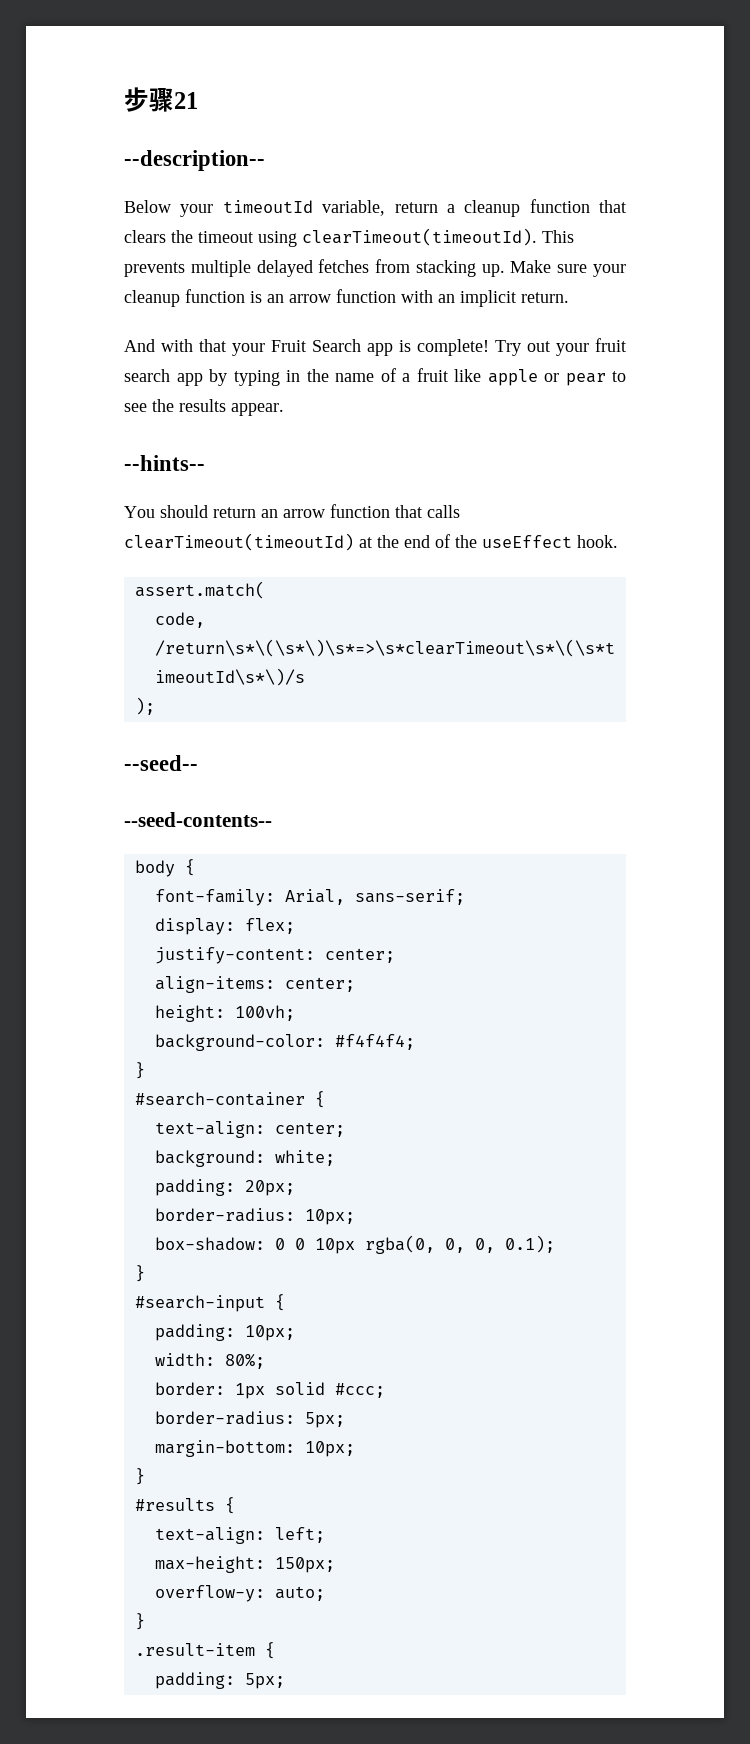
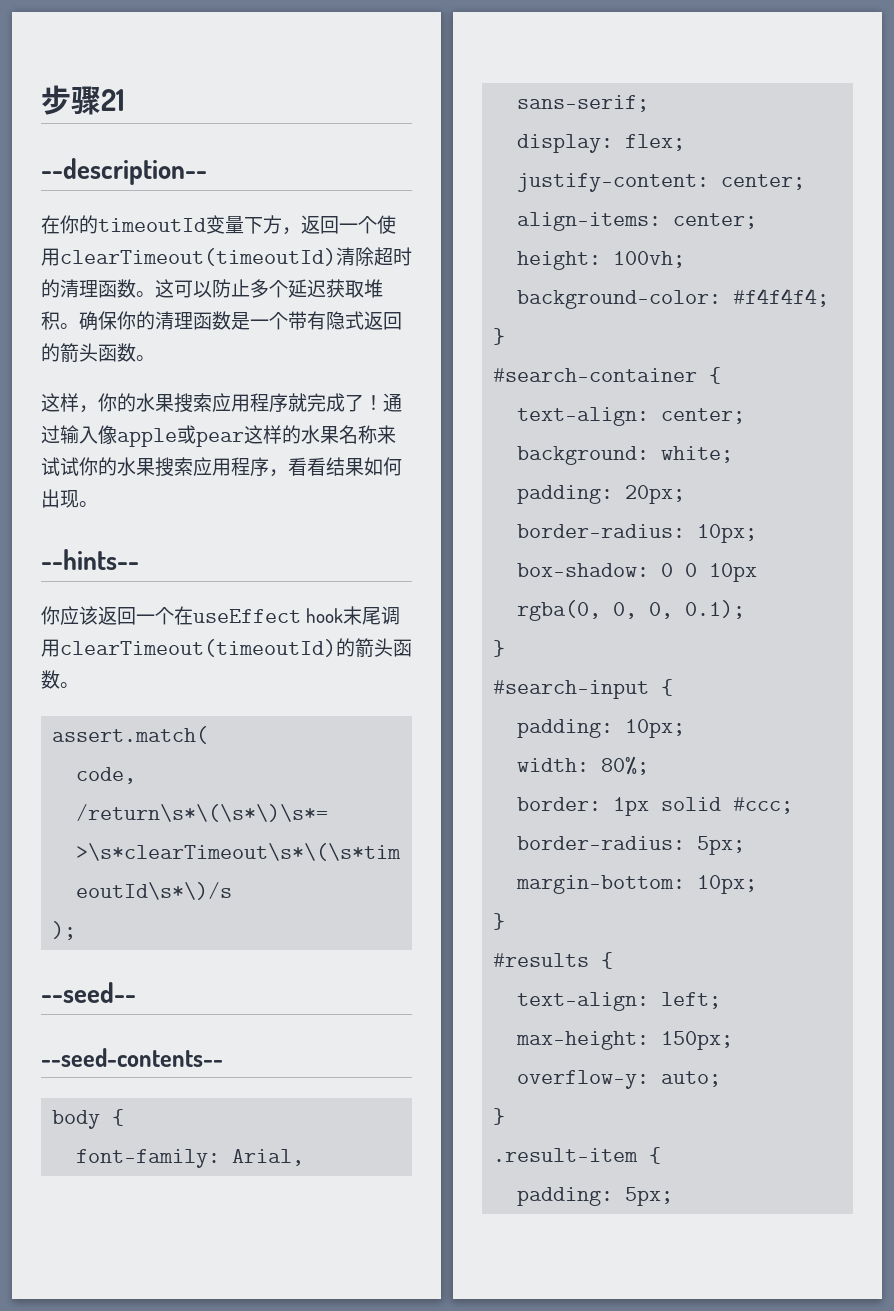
- Below your timeoutId variable, return a cleanup function that clears the timeout using clearTimeout(timeoutId). This prevents multiple delayed fetches from stacking up. Make sure your cleanup function is an arrow function with an implicit return.
- And with that your Fruit Search app is complete! Try out your fruit search app by typing in the name of a fruit like apple or pear to see the results appear.
+ 在你的timeoutId变量下方，返回一个使用clearTimeout(timeoutId)清除超时的清理函数。这可以防止多个延迟获取堆积。确保你的清理函数是一个带有隐式返回的箭头函数。
+ 这样，你的水果搜索应用程序就完成了！通过输入像apple或pear这样的水果名称来试试你的水果搜索应用程序，看看结果如何出现。
  --hints--
- You should return an arrow function that calls clearTimeout(timeoutId) at the end of the useEffect hook.
+ 你应该返回一个在useEffect hook末尾调用clearTimeout(timeoutId)的箭头函数。

